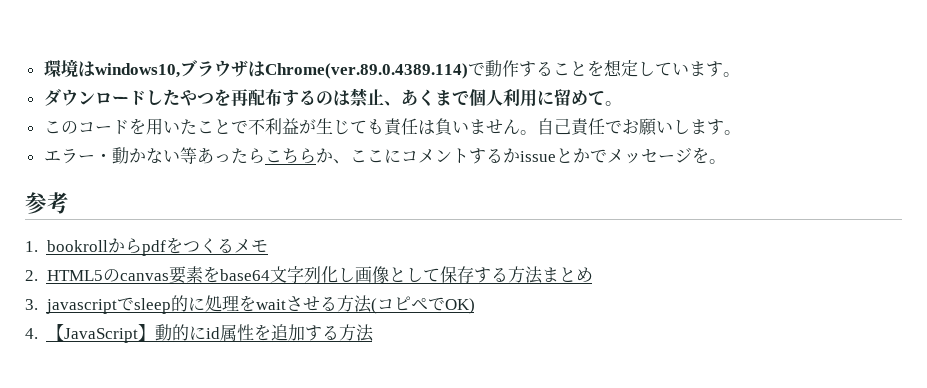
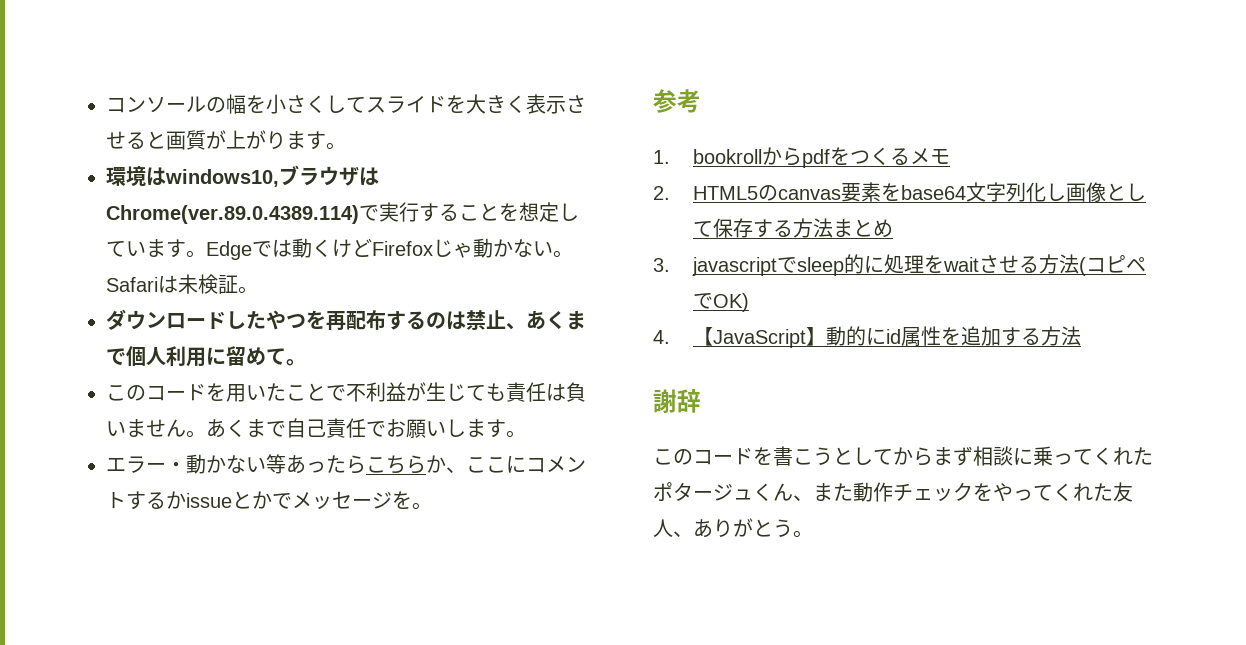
+ コンソールの幅を小さくしてスライドを大きく表示させると画質が上がります。
- 環境はwindows10,ブラウザはChrome(ver.89.0.4389.114)で動作することを想定しています。
+ 環境はwindows10,ブラウザはChrome(ver.89.0.4389.114)で実行することを想定しています。Edgeでは動くけどFirefoxじゃ動かない。Safariは未検証。
- 自己責任でお願いします。
+ あくまで自己責任でお願いします。
+ 謝辞
+ このコードを書こうとしてからまず相談に乗ってくれたポタージュくん、また動作チェックをやってくれた友人、ありがとう。

